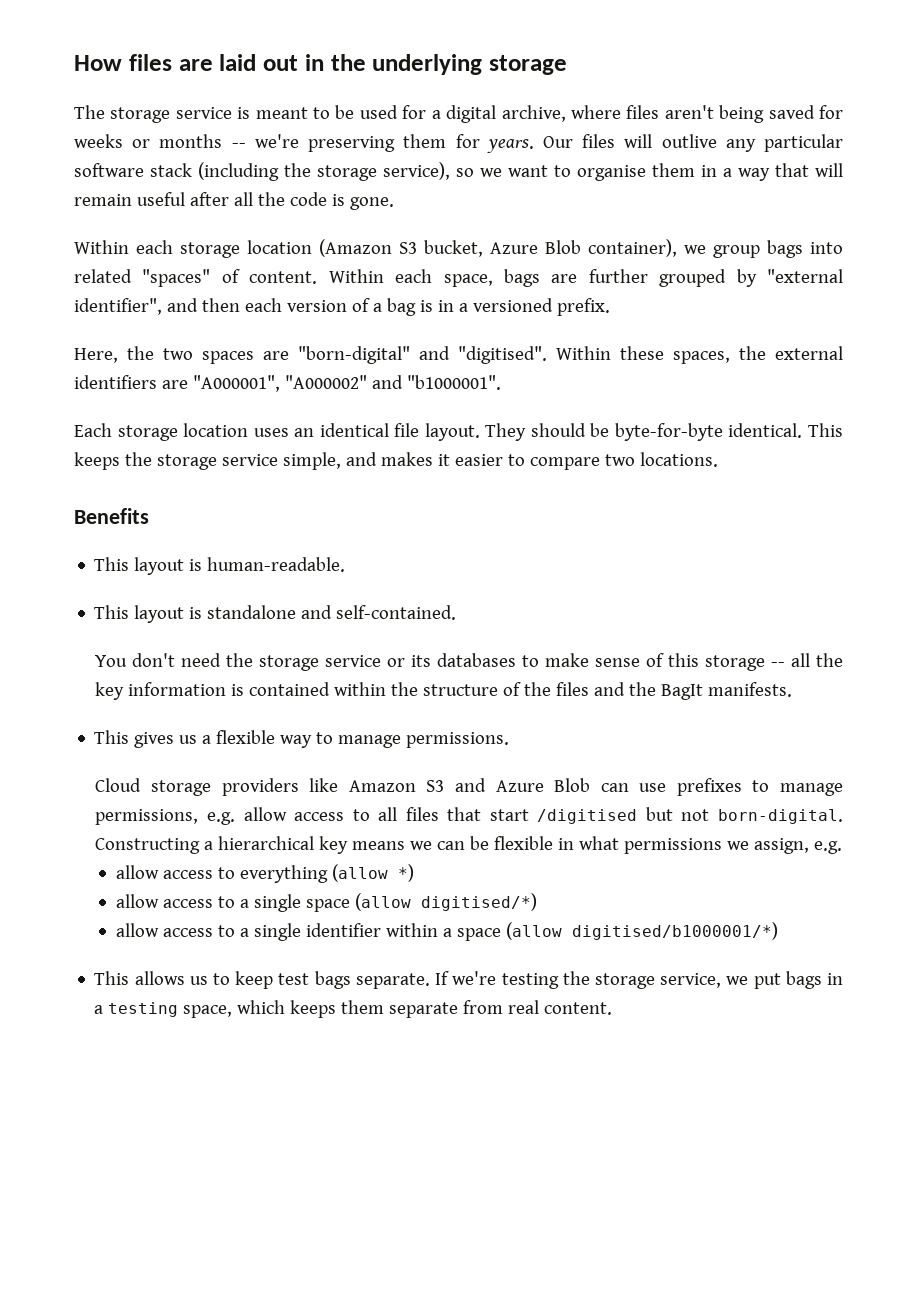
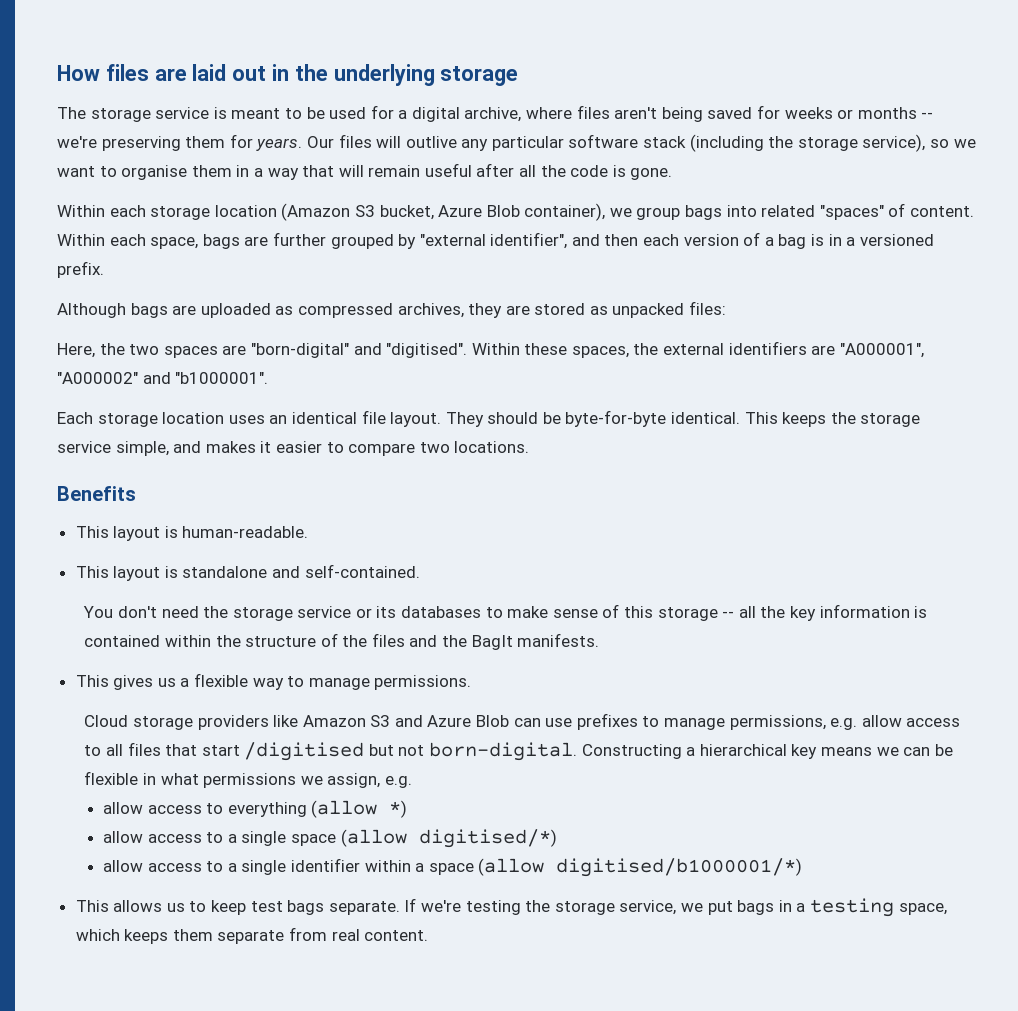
+ Although bags are uploaded as compressed archives, they are stored as unpacked files:

